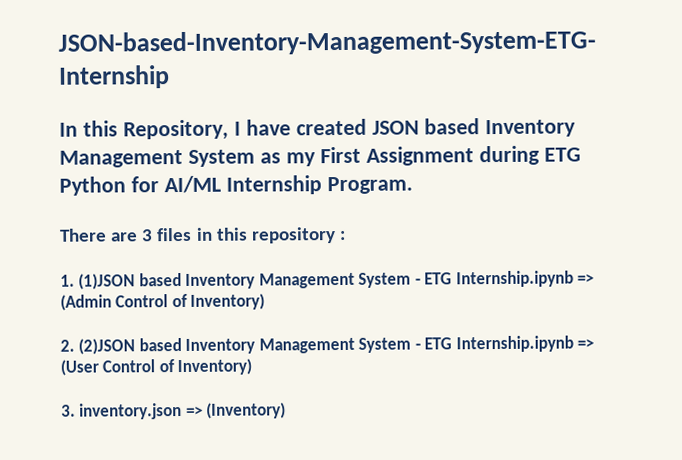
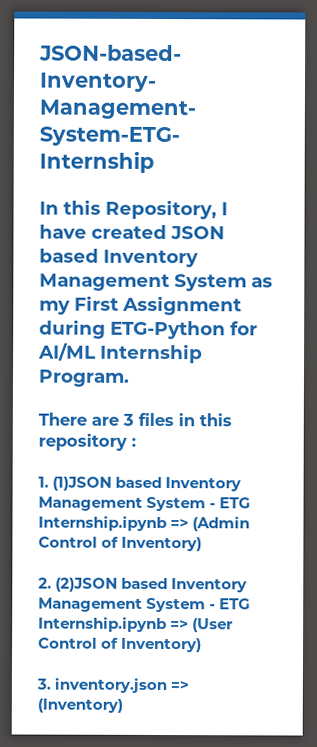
- In this Repository, I have created JSON based Inventory Management System as my First Assignment during ETG Python for AI/ML Internship Program.
+ In this Repository, I have created JSON based Inventory Management System as my First Assignment during ETG-Python for AI/ML Internship Program.

